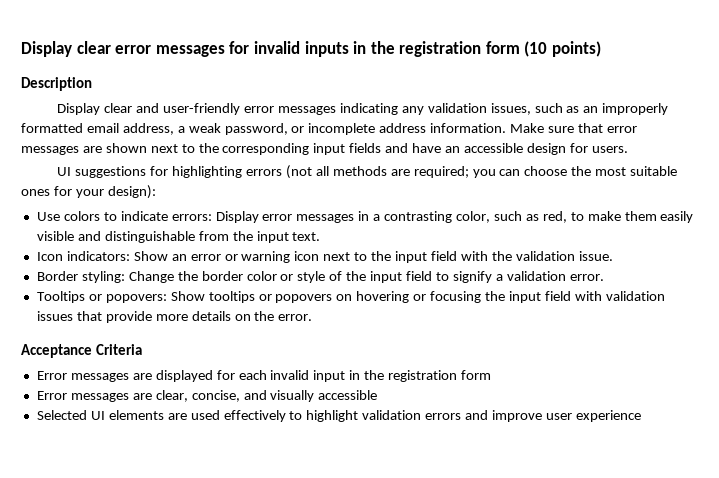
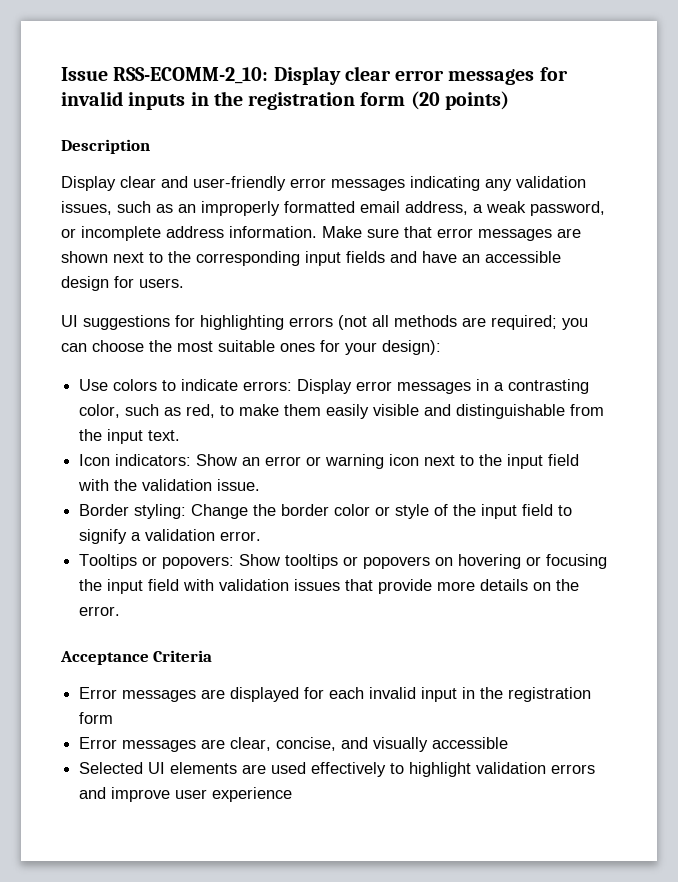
- Display clear error messages for invalid inputs in the registration form (10 points)
+ Issue RSS-ECOMM-2_10: Display clear error messages for invalid inputs in the registration form (20 points)

